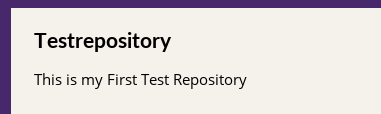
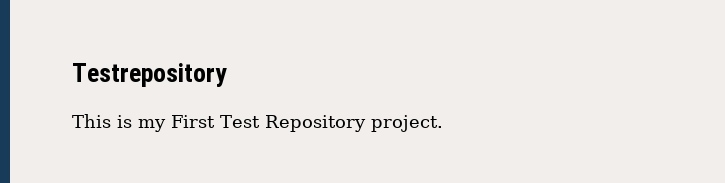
- This is my First Test Repository
+ This is my First Test Repository project.

